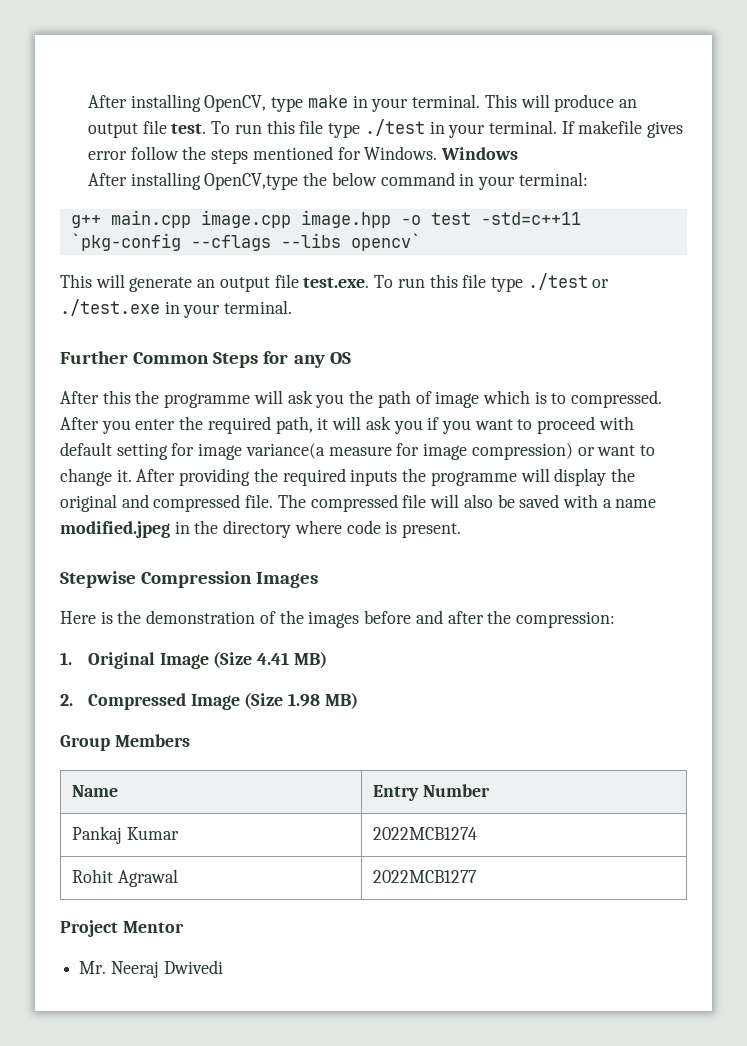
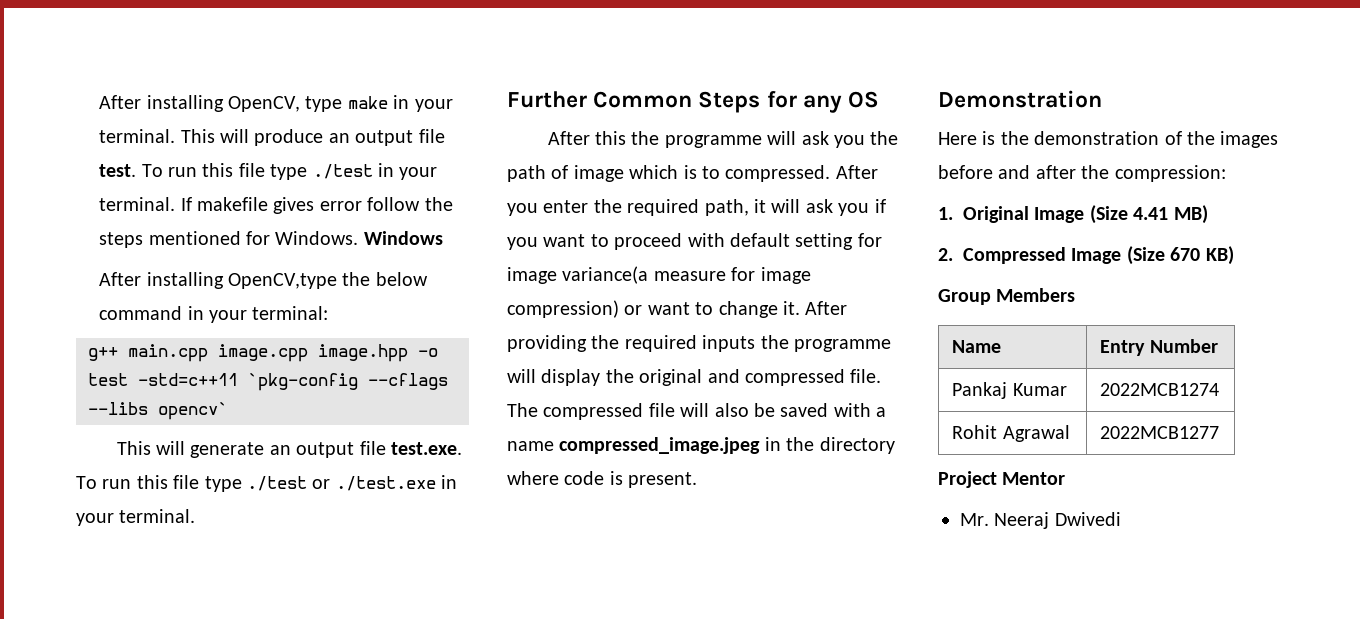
- The compressed file will also be saved with a name modified.jpeg in the directory where code is present.
+ The compressed file will also be saved with a name compressed_image.jpeg in the directory where code is present.
- Stepwise Compression Images
+ Demonstration
- 2. Compressed Image (Size 1.98 MB)
+ 2. Compressed Image (Size 670 KB)

